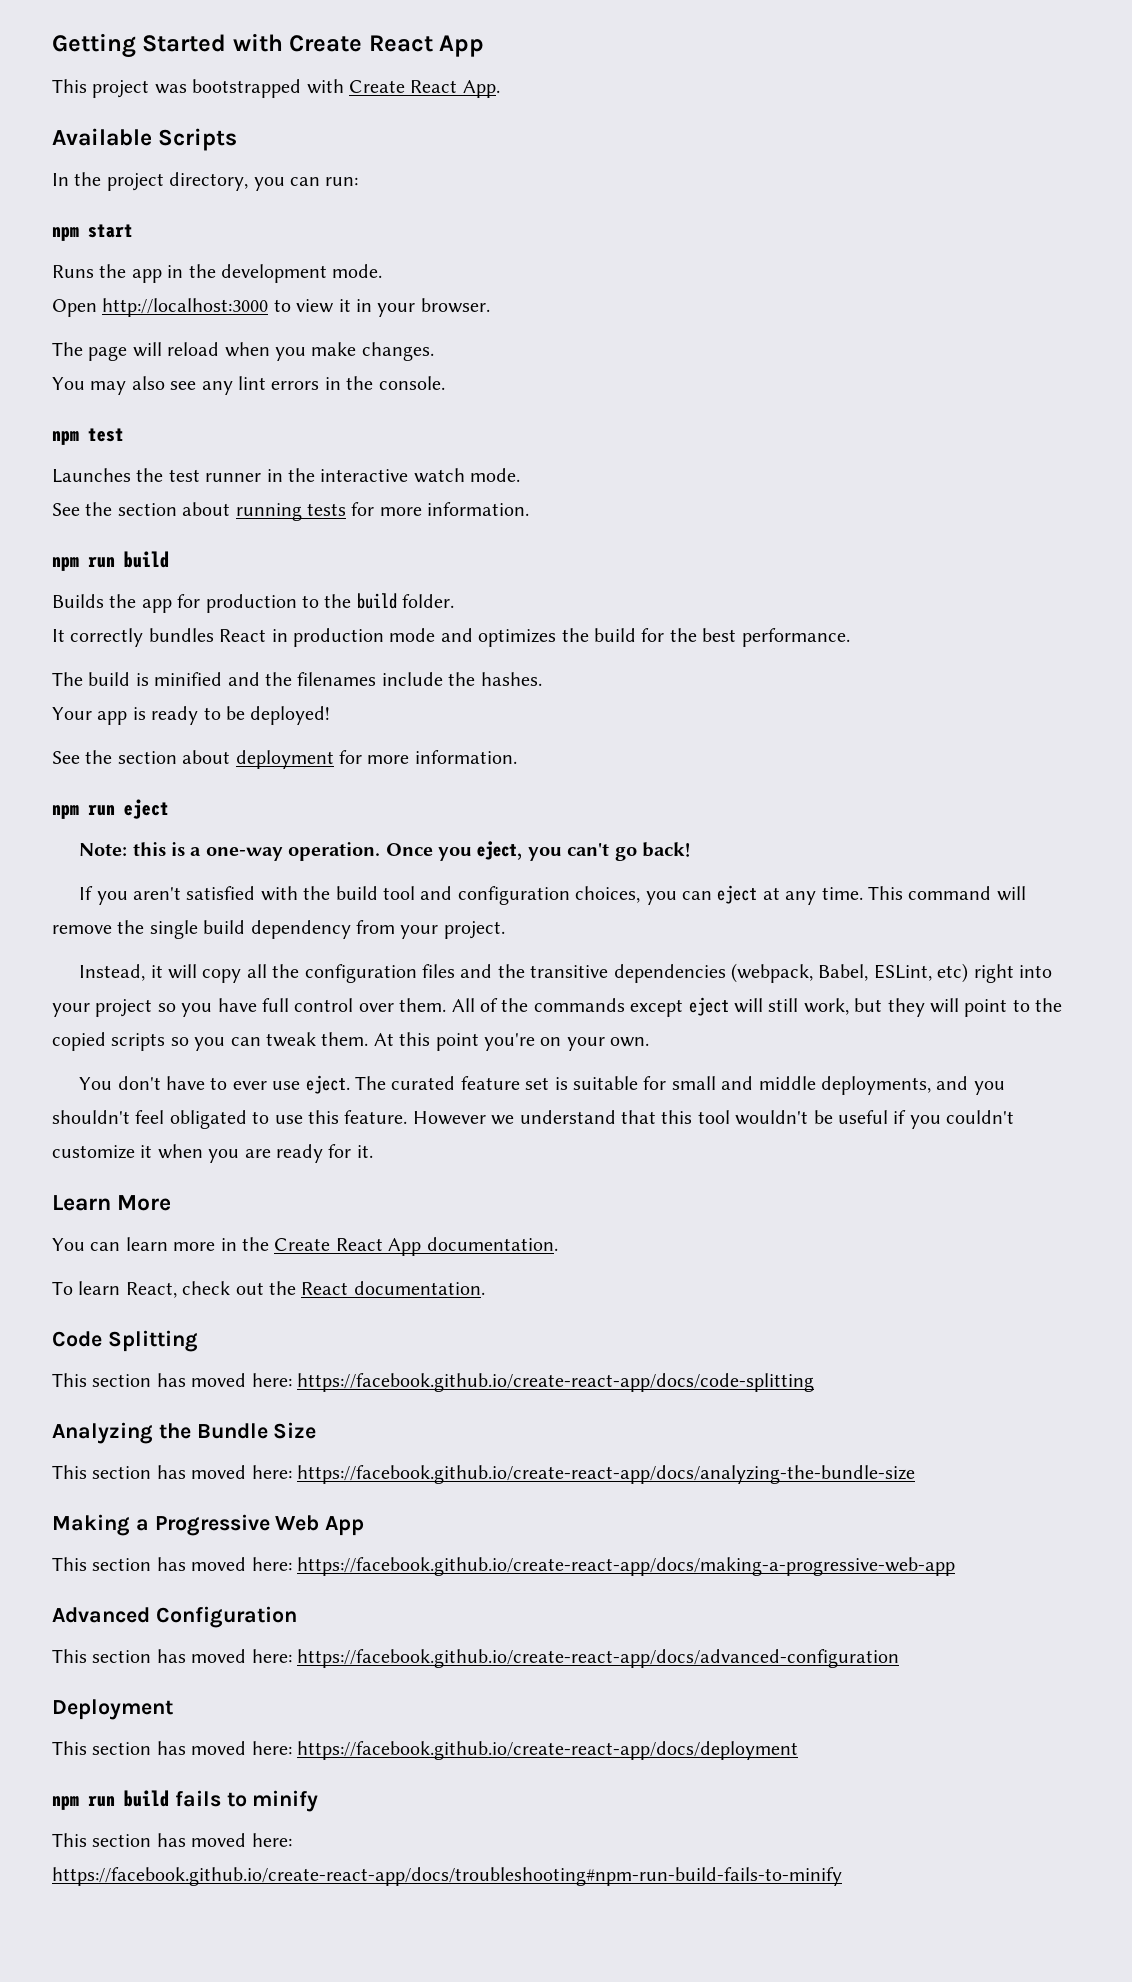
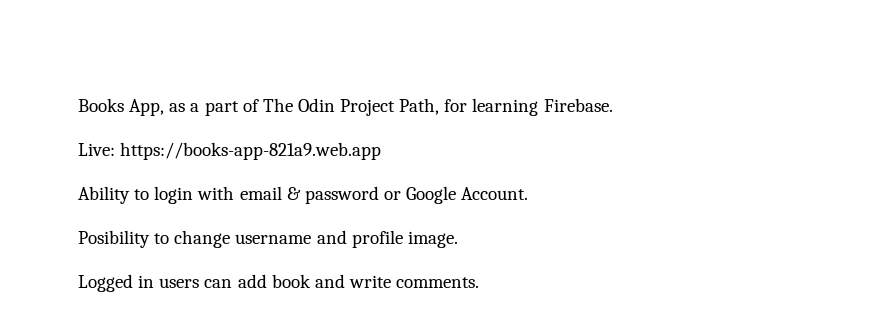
- Getting Started with Create React App
- This project was bootstrapped with Create React App.
- Available Scripts
- In the project directory, you can run:
- npm start
- Runs the app in the development mode.
- Open http://localhost:3000 to view it in your browser.
- The page will reload when you make changes.
- You may also see any lint errors in the console.
- npm test
- Launches the test runner in the interactive watch mode.
- See the section about running tests for more information.
- npm run build
- Builds the app for production to the build folder.
- It correctly bundles React in production mode and optimizes the build for the best performance.
- The build is minified and the filenames include the hashes.
- Your app is ready to be deployed!
- See the section about deployment for more information.
- npm run eject
- Note: this is a one-way operation. Once you eject, you can't go back!
- If you aren't satisfied with the build tool and configuration choices, you can eject at any time. This command will remove the single build dependency from your project.
- Instead, it will copy all the configuration files and the transitive dependencies (webpack, Babel, ESLint, etc) right into your project so you have full control over them. All of the commands except eject will still work, but they will point to the copied scripts so you can tweak them. At this point you're on your own.
- You don't have to ever use eject. The curated feature set is suitable for small and middle deployments, and you shouldn't feel obligated to use this feature. However we understand that this tool wouldn't be useful if you couldn't customize it when you are ready for it.
- Learn More
- You can learn more in the Create React App documentation.
- To learn React, check out the React documentation.
- Code Splitting
- This section has moved here: https://facebook.github.io/create-react-app/docs/code-splitting
- Analyzing the Bundle Size
- This section has moved here: https://facebook.github.io/create-react-app/docs/analyzing-the-bundle-size
- Making a Progressive Web App
- This section has moved here: https://facebook.github.io/create-react-app/docs/making-a-progressive-web-app
- Advanced Configuration
- This section has moved here: https://facebook.github.io/create-react-app/docs/advanced-configuration
- Deployment
- This section has moved here: https://facebook.github.io/create-react-app/docs/deployment
- npm run build fails to minify
- This section has moved here: https://facebook.github.io/create-react-app/docs/troubleshooting#npm-run-build-fails-to-minify
+ Books App, as a part of The Odin Project Path, for learning Firebase.
+ Live: https://books-app-821a9.web.app
+ Ability to login with email & password or Google Account.
+ Posibility to change username and profile image.
+ Logged in users can add book and write comments.

